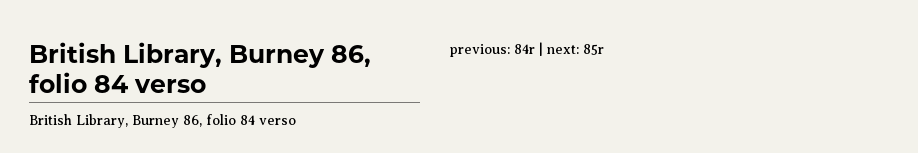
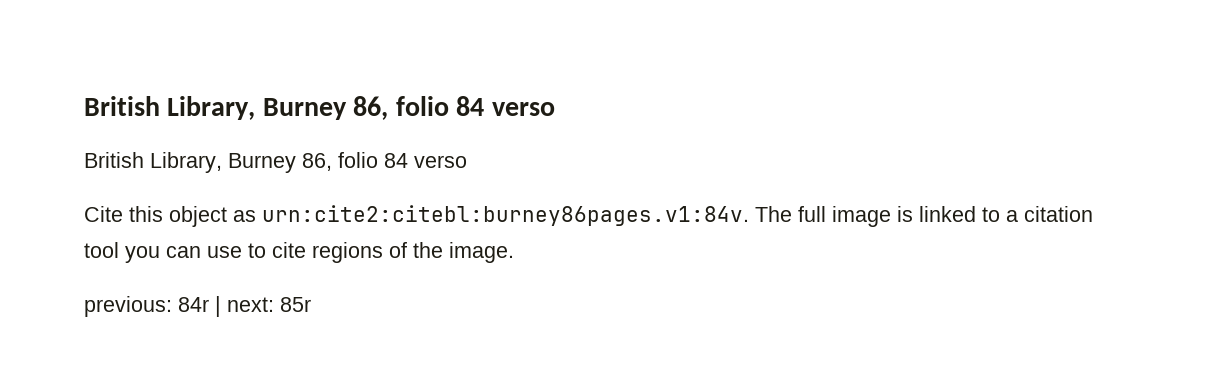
+ Cite this object as urn:cite2:citebl:burney86pages.v1:84v. The full image is linked to a citation tool you can use to cite regions of the image.

